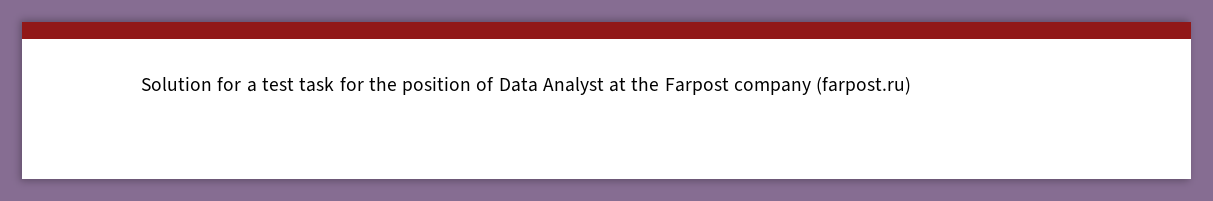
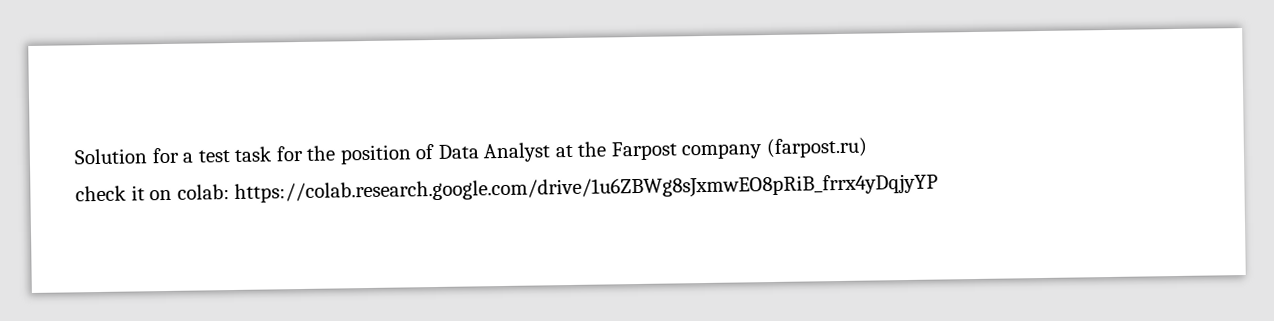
+ check it on colab: https://colab.research.google.com/drive/1u6ZBWg8sJxmwEO8pRiB_frrx4yDqjyYP

